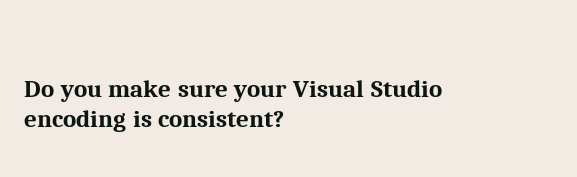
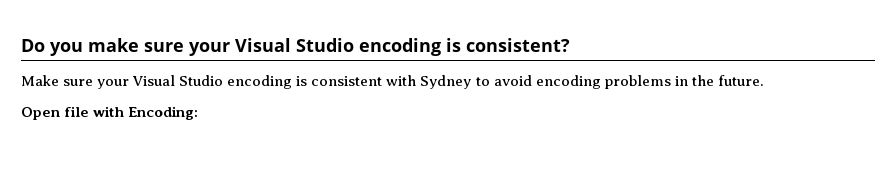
+ Make sure your Visual Studio encoding is consistent with Sydney to avoid encoding problems in the future.
+ Open file with Encoding:

